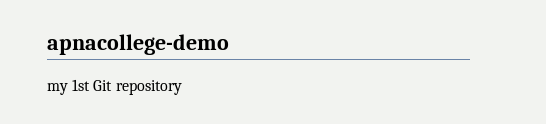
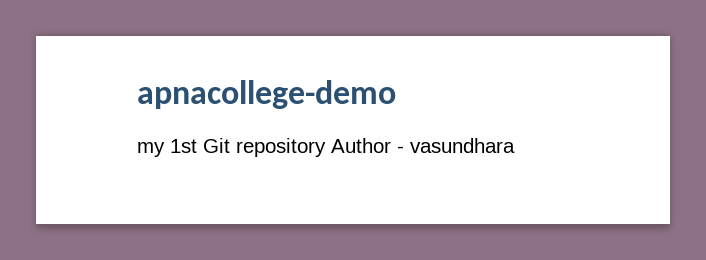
- my 1st Git repository
+ my 1st Git repository Author - vasundhara

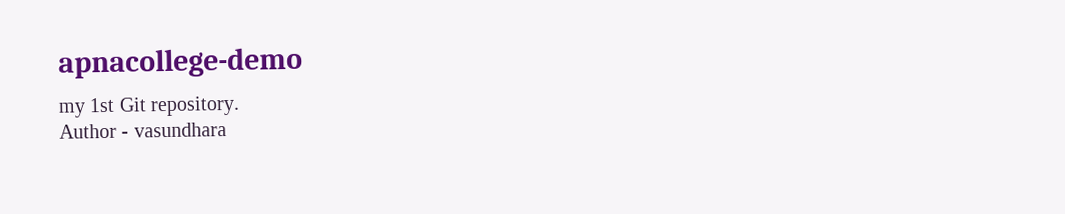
- my 1st Git repository Author - vasundhara
+ my 1st Git repository.
+ Author - vasundhara

